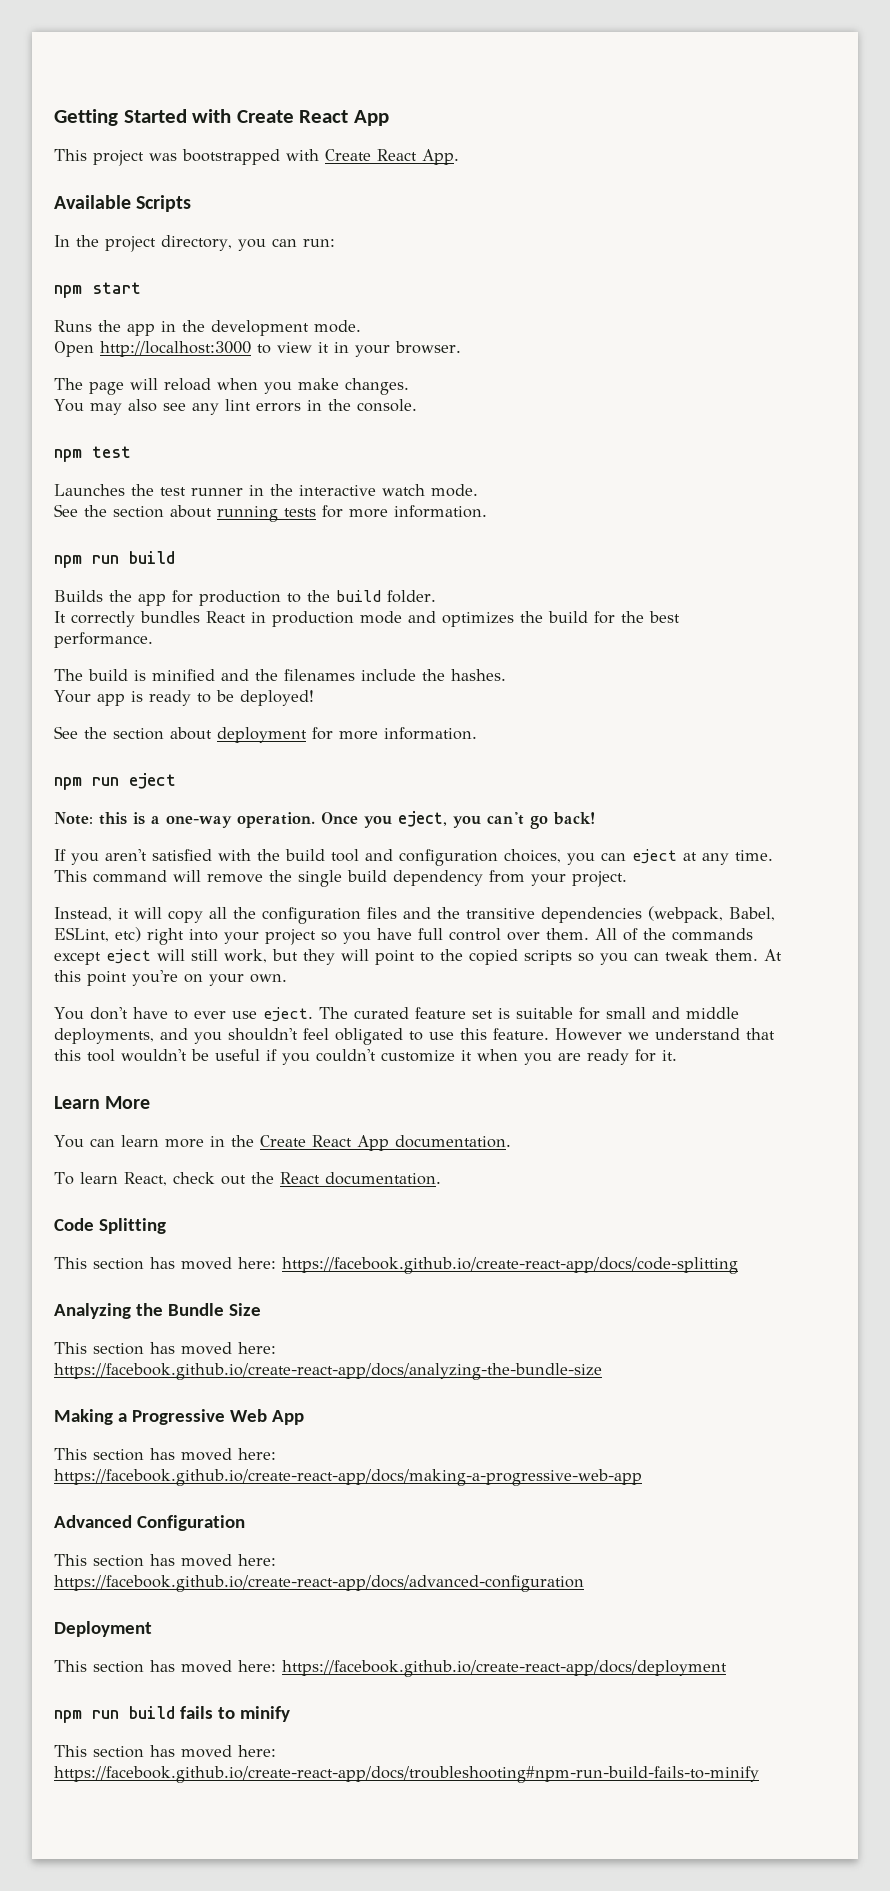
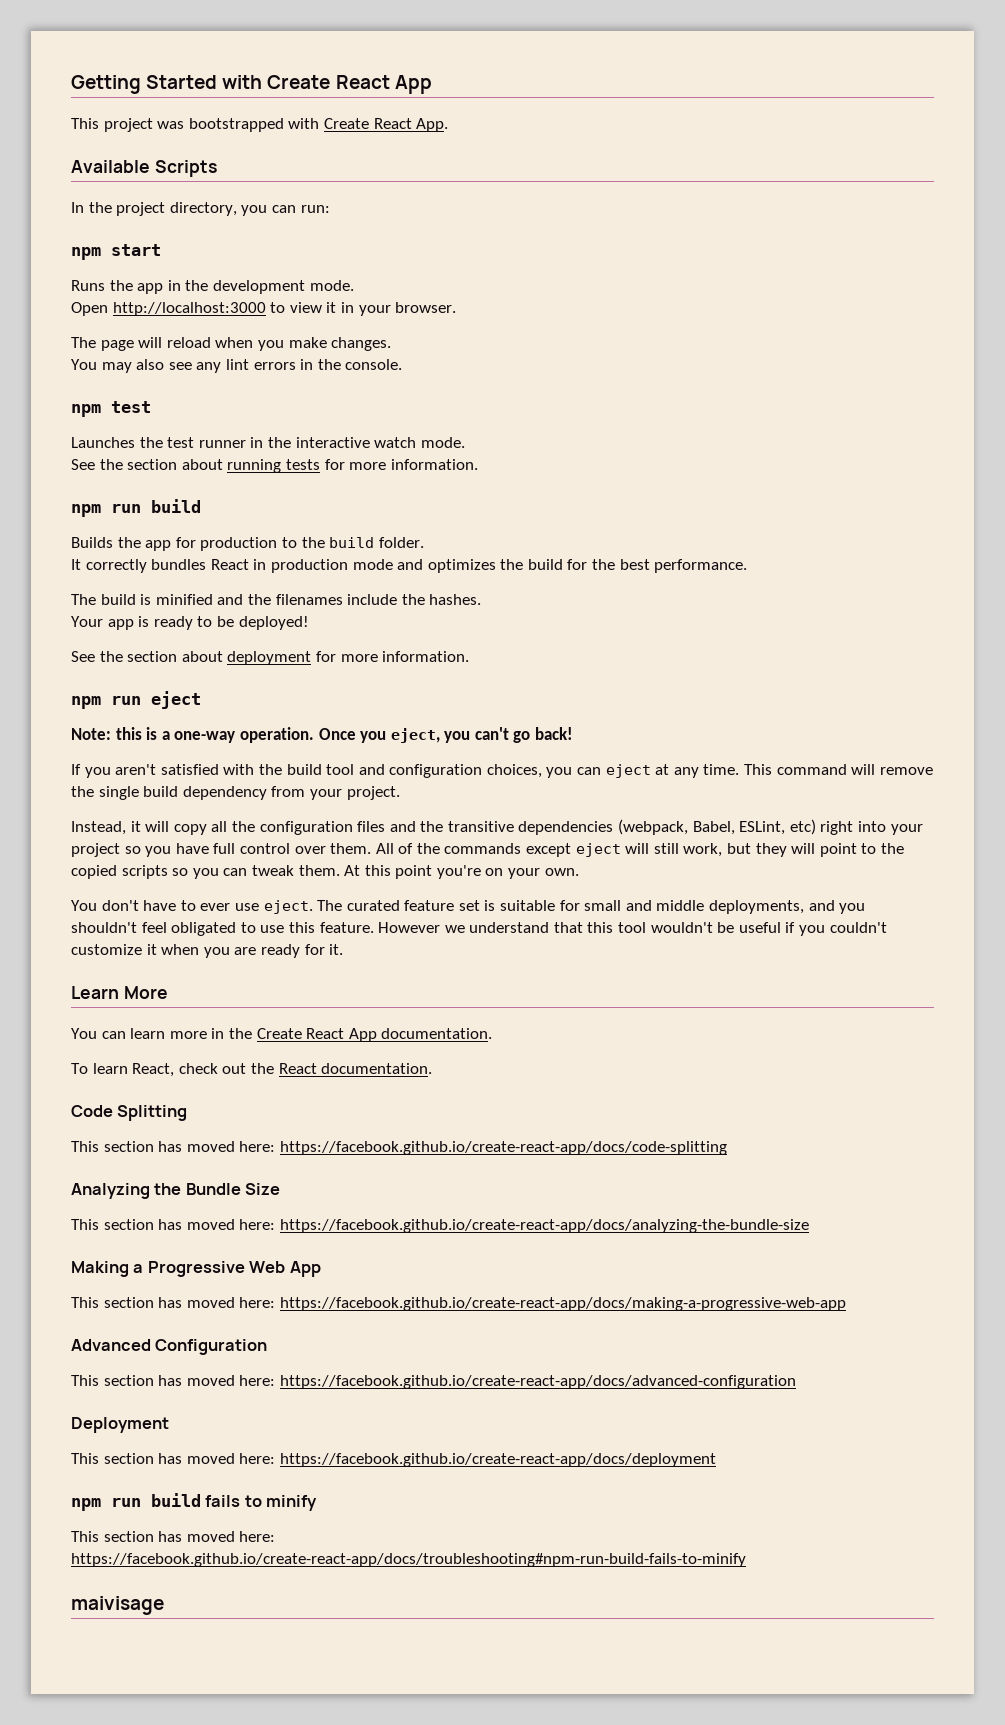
+ maivisage

